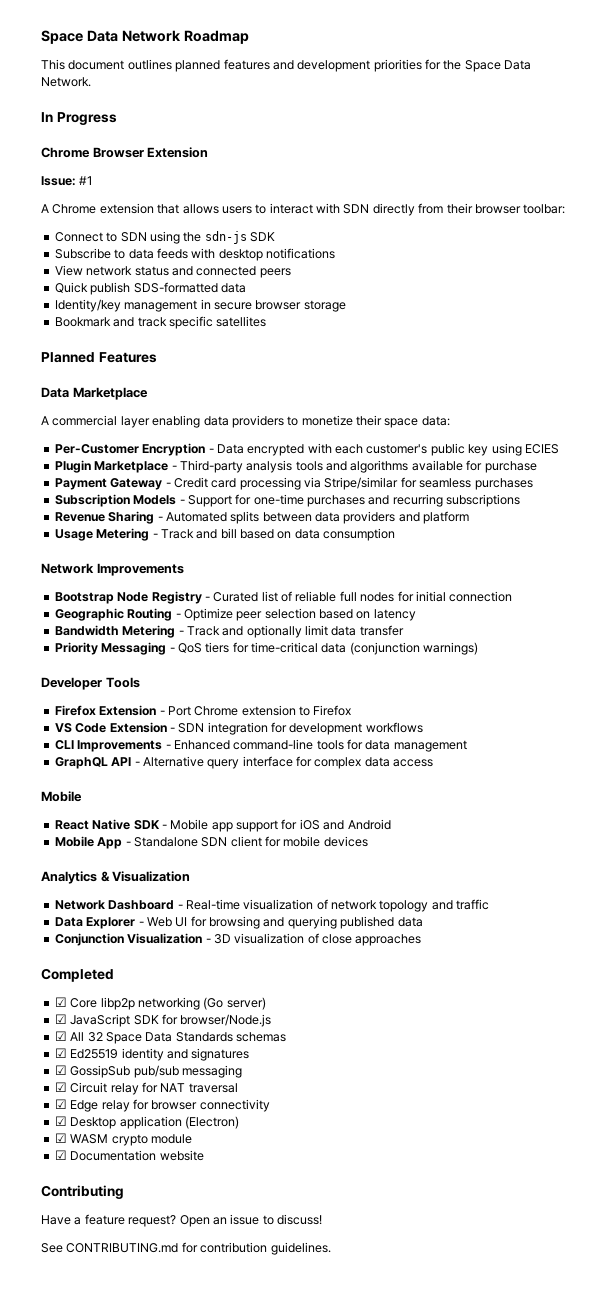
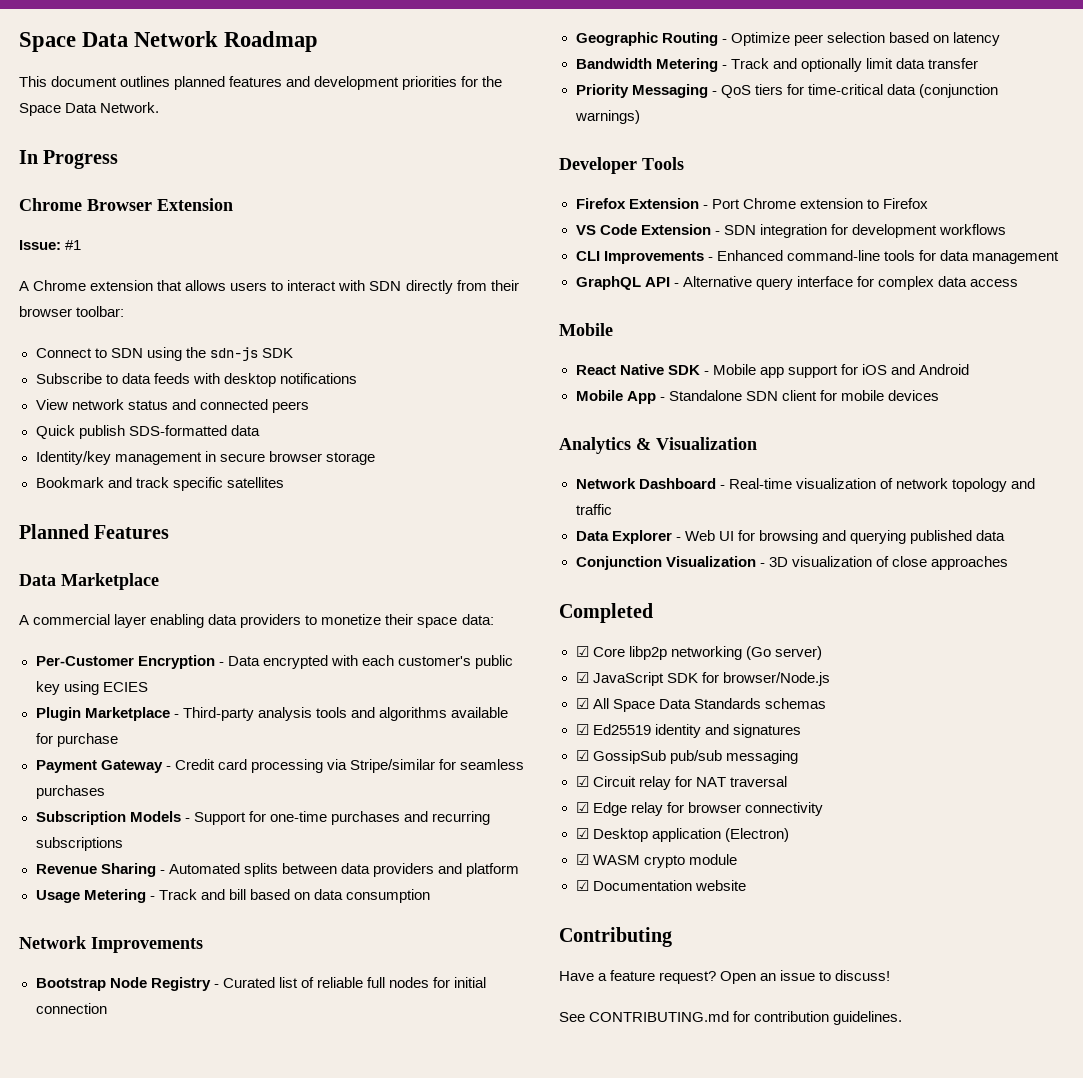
- ☑ All 32 Space Data Standards schemas
+ ☑ All Space Data Standards schemas

